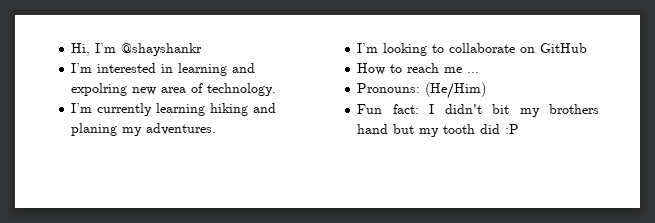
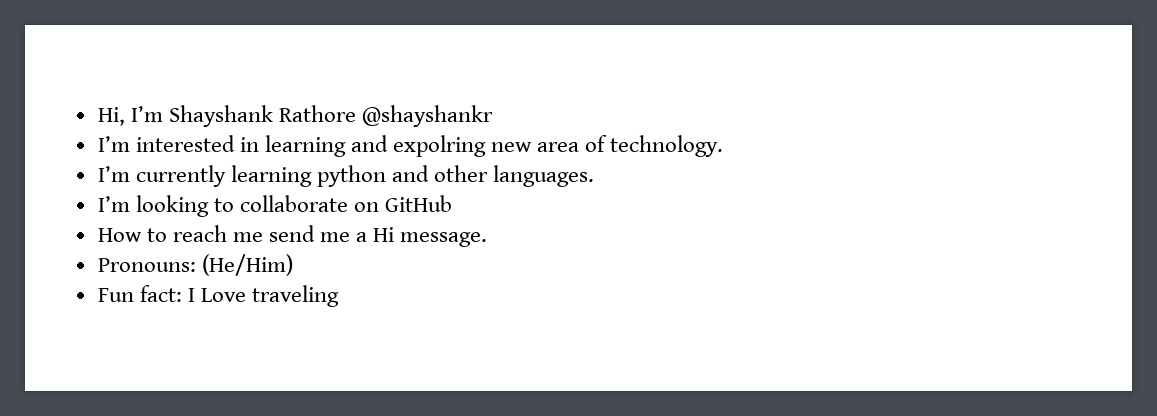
- Hi, I’m @shayshankr
+ Hi, I’m Shayshank Rathore @shayshankr
- I’m currently learning hiking and planing my adventures.
+ I’m currently learning python and other languages.
- How to reach me ...
+ How to reach me send me a Hi message.
- Fun fact: I didn't bit my brothers hand but my tooth did :P
+ Fun fact: I Love traveling

